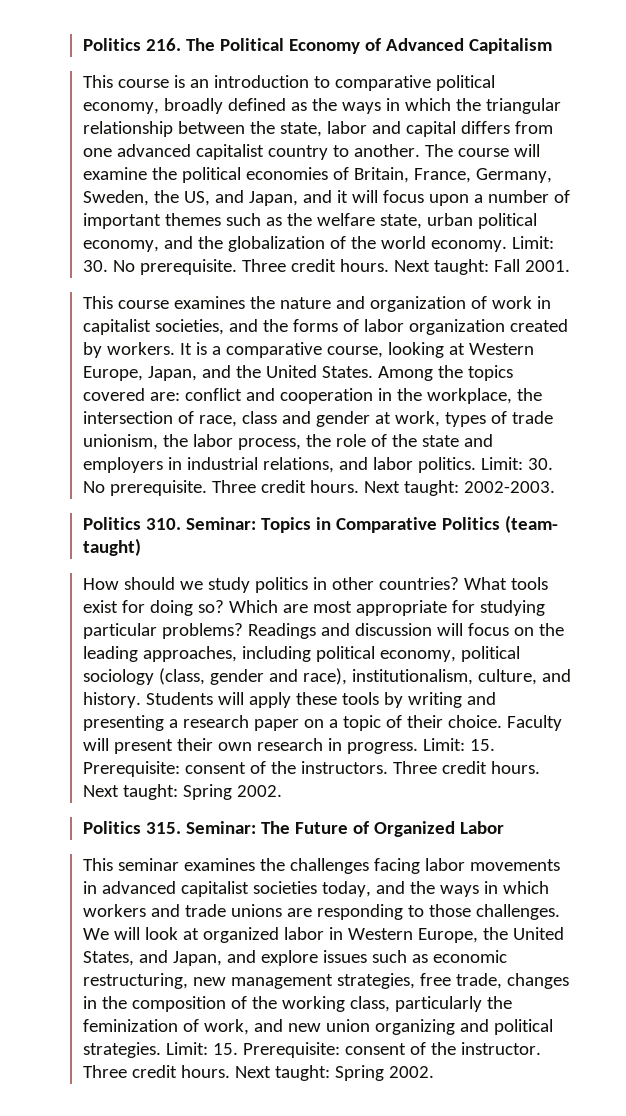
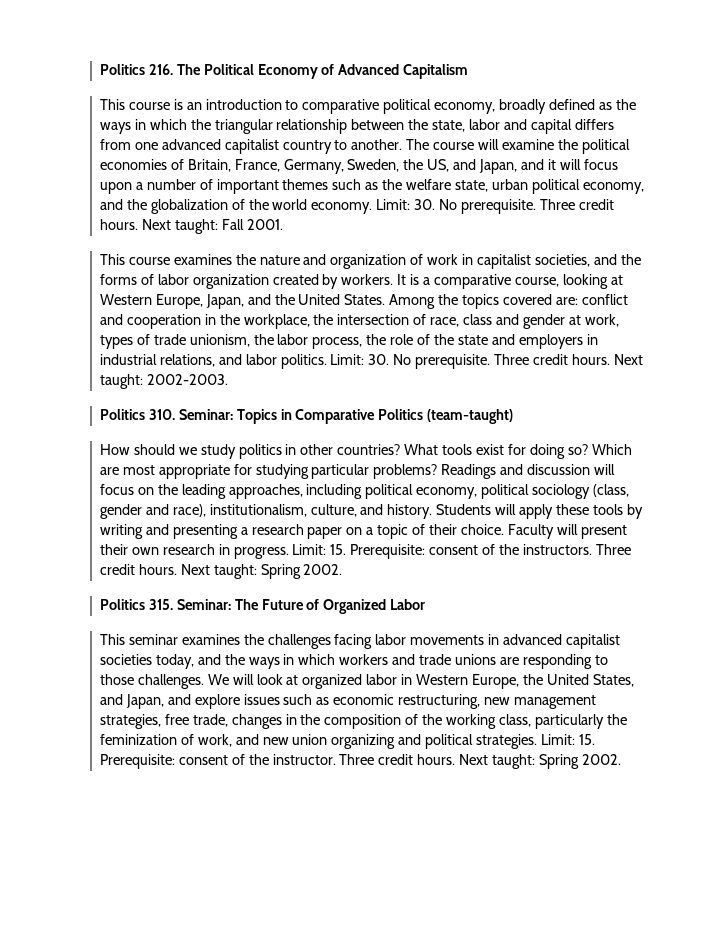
- Politics 310. Seminar: Topics in Comparative Politics (team- taught)
+ Politics 310. Seminar: Topics in Comparative Politics (team-taught)

